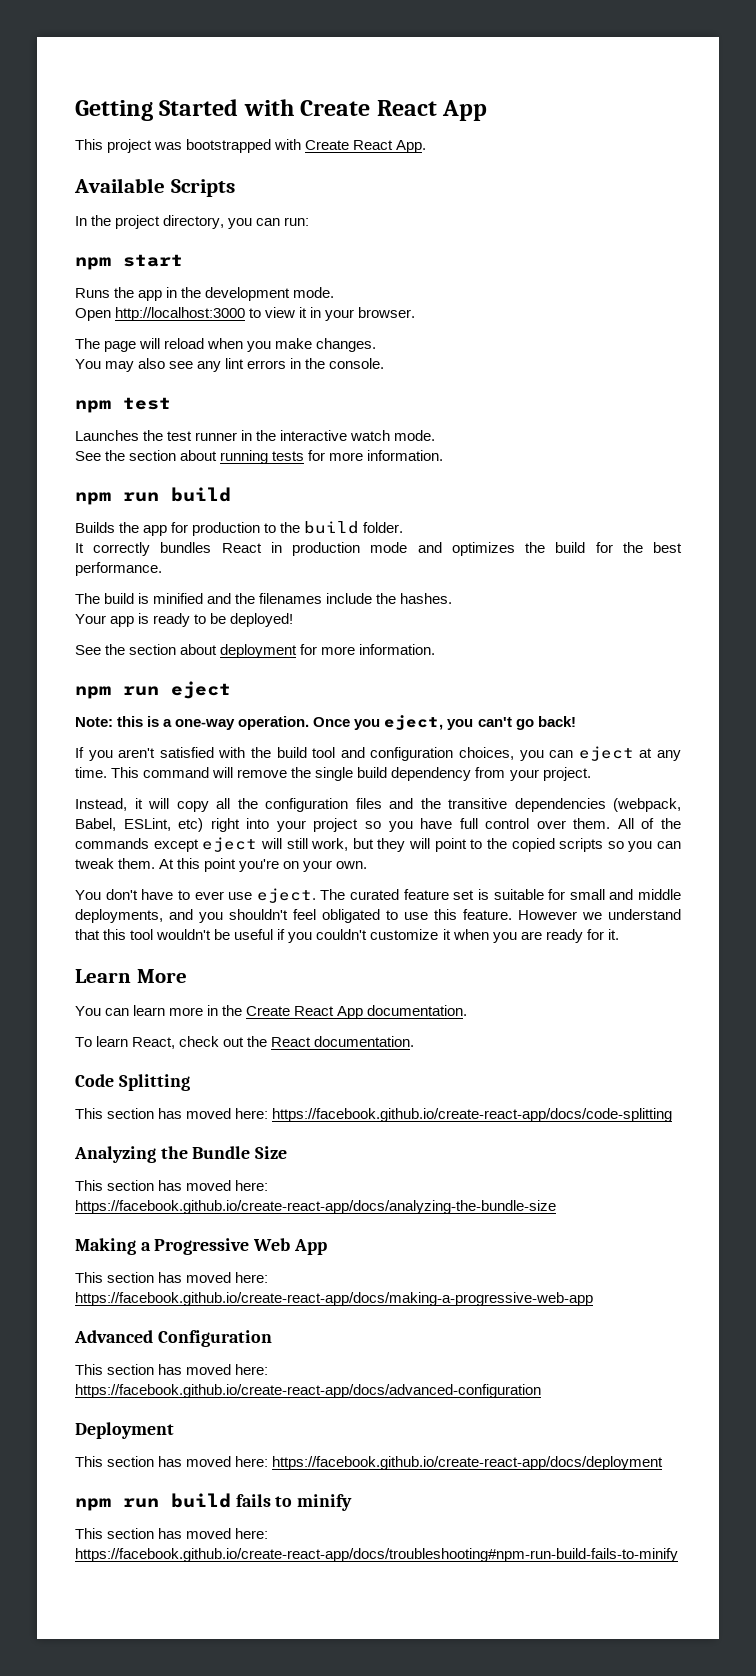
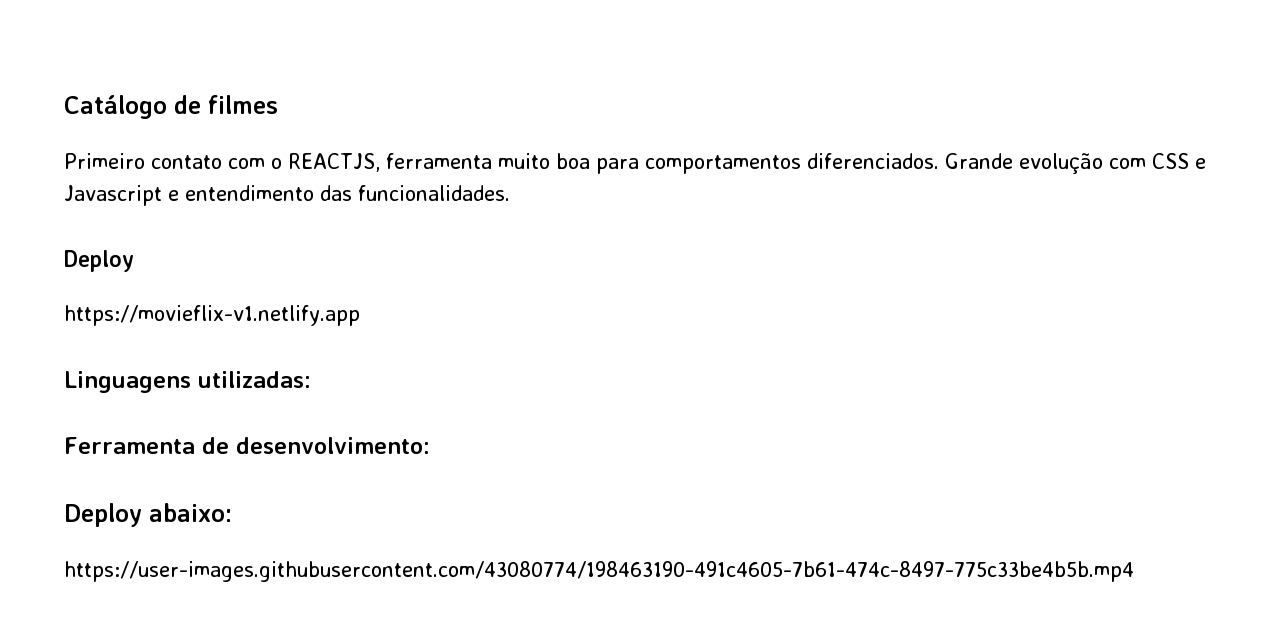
- Getting Started with Create React App
- This project was bootstrapped with Create React App.
- Available Scripts
- In the project directory, you can run:
- npm start
- Runs the app in the development mode.
- Open http://localhost:3000 to view it in your browser.
- The page will reload when you make changes.
- You may also see any lint errors in the console.
- npm test
- Launches the test runner in the interactive watch mode.
- See the section about running tests for more information.
- npm run build
- Builds the app for production to the build folder.
- It correctly bundles React in production mode and optimizes the build for the best performance.
- The build is minified and the filenames include the hashes.
- Your app is ready to be deployed!
- See the section about deployment for more information.
- npm run eject
- Note: this is a one-way operation. Once you eject, you can't go back!
- If you aren't satisfied with the build tool and configuration choices, you can eject at any time. This command will remove the single build dependency from your project.
- Instead, it will copy all the configuration files and the transitive dependencies (webpack, Babel, ESLint, etc) right into your project so you have full control over them. All of the commands except eject will still work, but they will point to the copied scripts so you can tweak them. At this point you're on your own.
- You don't have to ever use eject. The curated feature set is suitable for small and middle deployments, and you shouldn't feel obligated to use this feature. However we understand that this tool wouldn't be useful if you couldn't customize it when you are ready for it.
- Learn More
- You can learn more in the Create React App documentation.
- To learn React, check out the React documentation.
- Code Splitting
- This section has moved here: https://facebook.github.io/create-react-app/docs/code-splitting
- Analyzing the Bundle Size
- This section has moved here: https://facebook.github.io/create-react-app/docs/analyzing-the-bundle-size
- Making a Progressive Web App
- This section has moved here: https://facebook.github.io/create-react-app/docs/making-a-progressive-web-app
- Advanced Configuration
- This section has moved here: https://facebook.github.io/create-react-app/docs/advanced-configuration
- Deployment
- This section has moved here: https://facebook.github.io/create-react-app/docs/deployment
- npm run build fails to minify
- This section has moved here: https://facebook.github.io/create-react-app/docs/troubleshooting#npm-run-build-fails-to-minify
+ Catálogo de filmes
+ Primeiro contato com o REACTJS, ferramenta muito boa para comportamentos diferenciados. Grande evolução com CSS e Javascript e entendimento das funcionalidades.
+ Deploy
+ https://movieflix-v1.netlify.app
+ Linguagens utilizadas:
+ Ferramenta de desenvolvimento:
+ Deploy abaixo:
+ https://user-images.githubusercontent.com/43080774/198463190-491c4605-7b61-474c-8497-775c33be4b5b.mp4

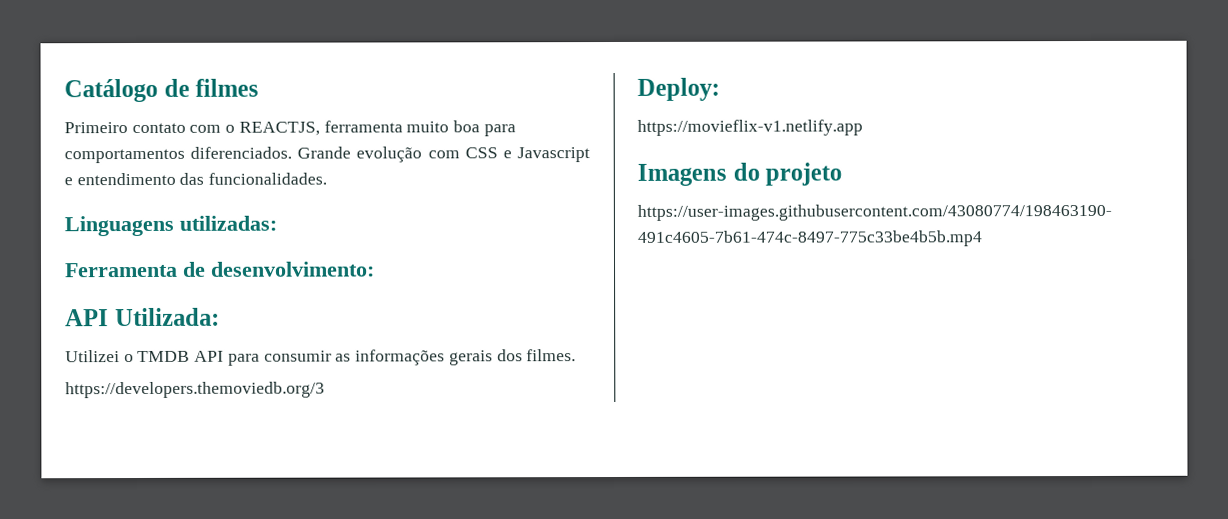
  Grande evolução com CSS e Javascript e entendimento das funcionalidades.
- Deploy
- https://movieflix-v1.netlify.app
- Deploy abaixo:
+ API Utilizada:
+ Utilizei o TMDB API para consumir as informações gerais dos filmes.
+ https://developers.themoviedb.org/3
+ Deploy:
+ https://movieflix-v1.netlify.app
+ Imagens do projeto

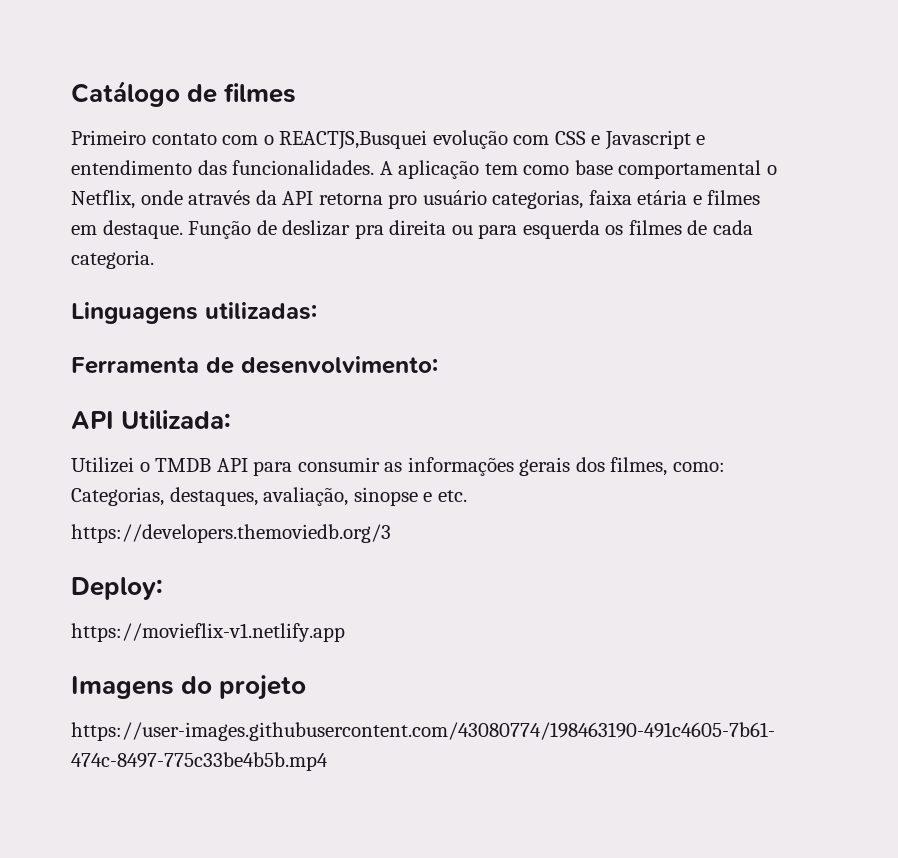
- Primeiro contato com o REACTJS, ferramenta muito boa para comportamentos diferenciados. Grande evolução com CSS e Javascript e entendimento das funcionalidades.
+ Primeiro contato com o REACTJS,Busquei evolução com CSS e Javascript e entendimento das funcionalidades. A aplicação tem como base comportamental o Netflix, onde através da API retorna pro usuário categorias, faixa etária e filmes em destaque. Função de deslizar pra direita ou para esquerda os filmes de cada categoria.
- Utilizei o TMDB API para consumir as informações gerais dos filmes.
+ Utilizei o TMDB API para consumir as informações gerais dos filmes, como: Categorias, destaques, avaliação, sinopse e etc.

